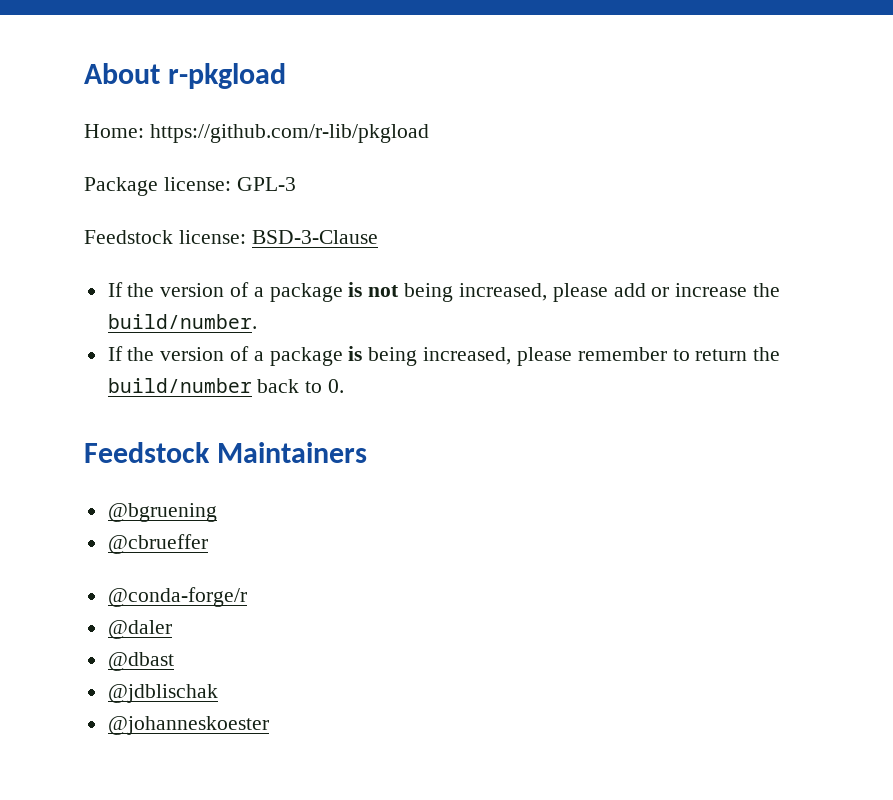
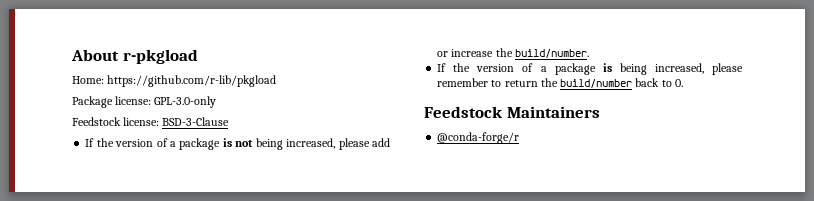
- Package license: GPL-3
+ Package license: GPL-3.0-only
- @bgruening
- @cbrueffer
- @daler
- @dbast
- @jdblischak
- @johanneskoester

